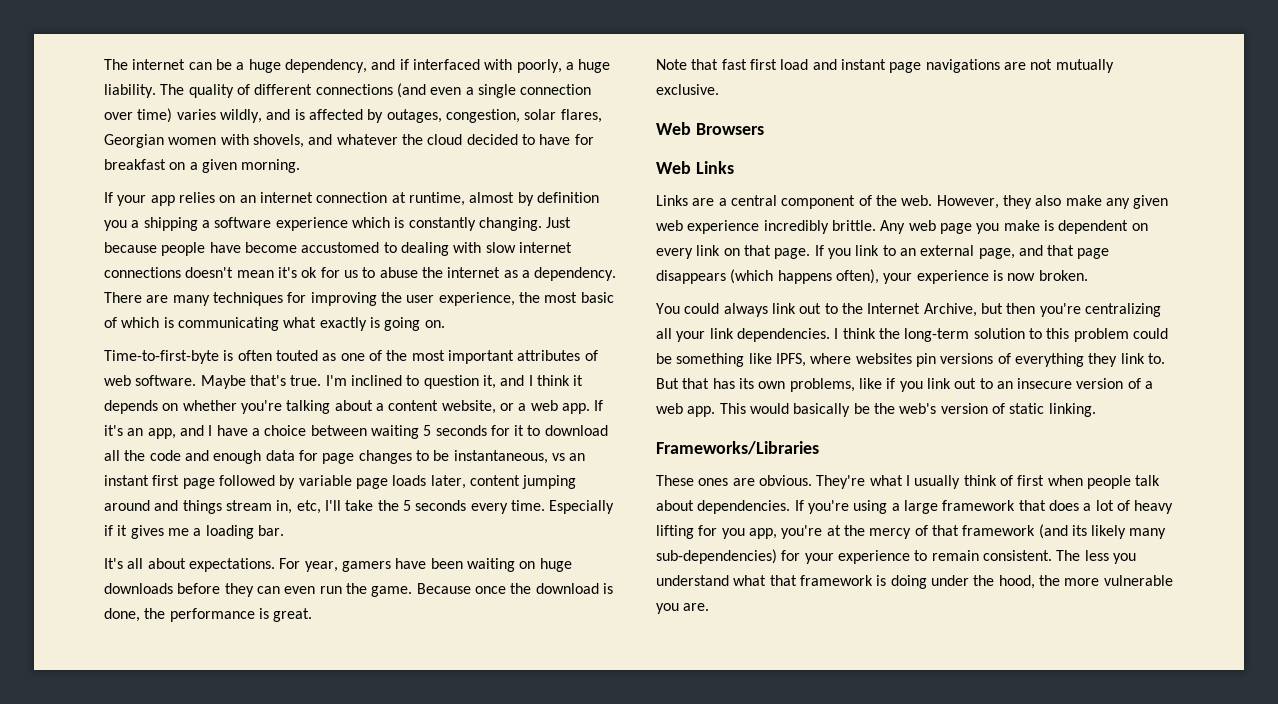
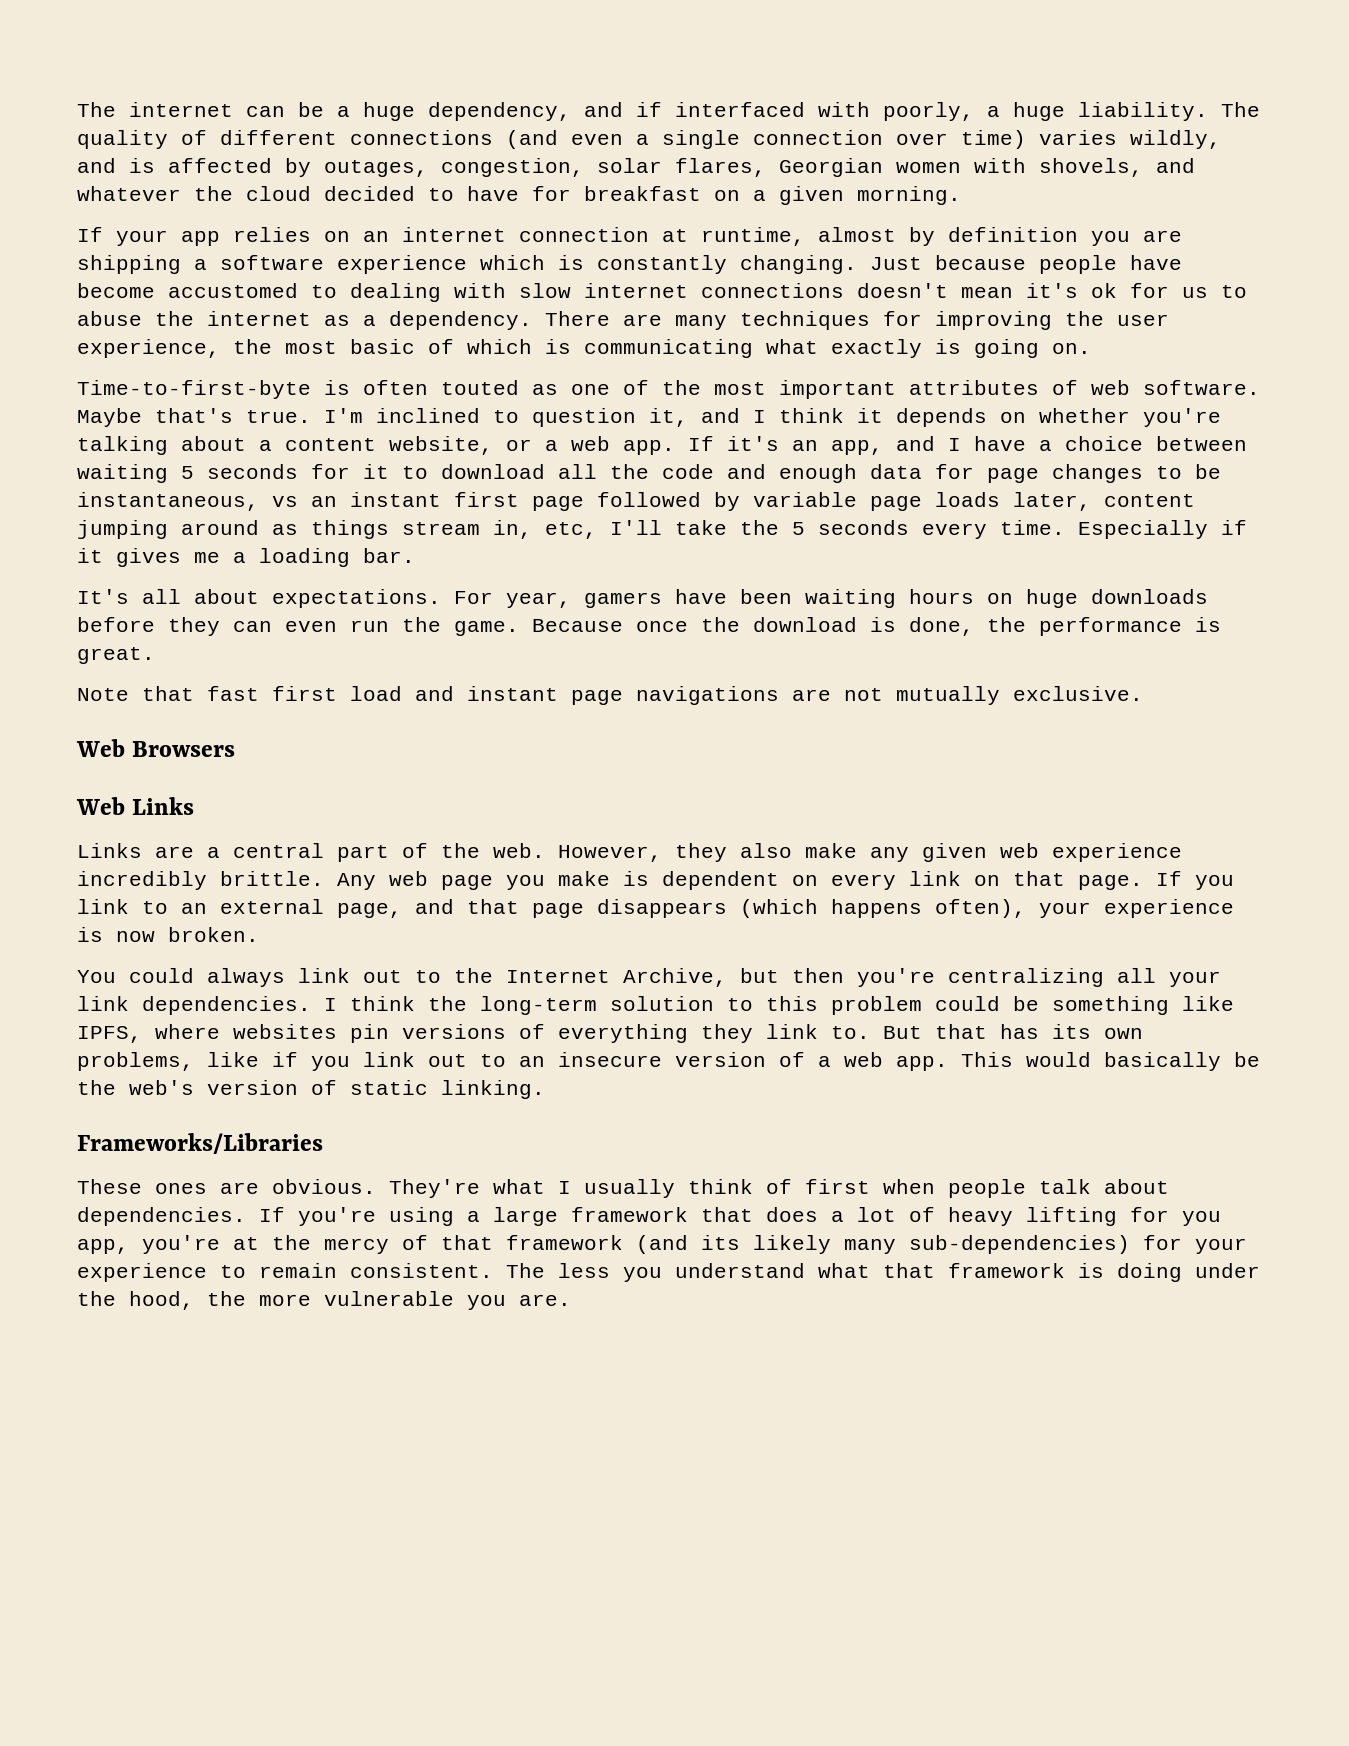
- If your app relies on an internet connection at runtime, almost by definition you a shipping a software experience which is constantly changing.
+ If your app relies on an internet connection at runtime, almost by definition you are shipping a software experience which is constantly changing.
- If it's an app, and I have a choice between waiting 5 seconds for it to download all the code and enough data for page changes to be instantaneous, vs an instant first page followed by variable page loads later, content jumping around and things stream in, etc, I'll take the 5 seconds every time.
+ If it's an app, and I have a choice between waiting 5 seconds for it to download all the code and enough data for page changes to be instantaneous, vs an instant first page followed by variable page loads later, content jumping around as things stream in, etc, I'll take the 5 seconds every time.
- For year, gamers have been waiting on huge downloads before they can even run the game.
+ For year, gamers have been waiting hours on huge downloads before they can even run the game.
- Links are a central component of the web.
+ Links are a central part of the web.

